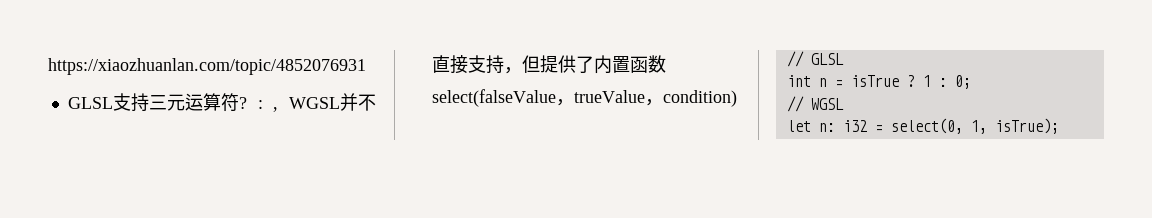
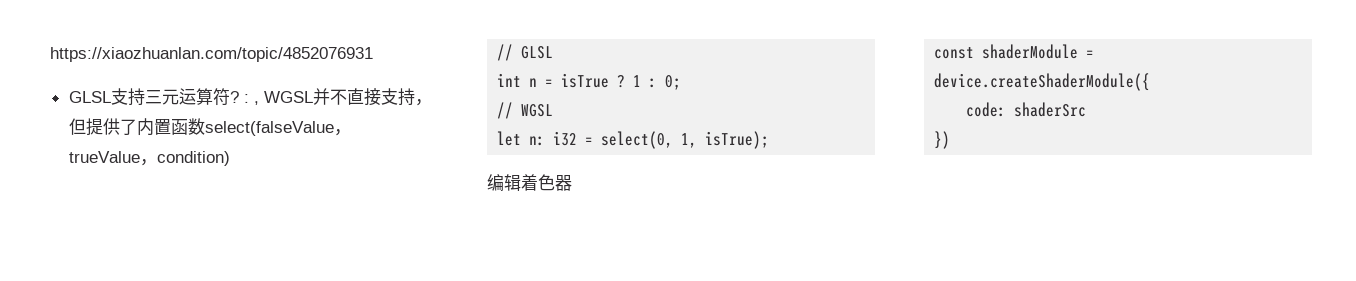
+ 编辑着色器
+ const shaderModule = device.createShaderModule({
+ code: shaderSrc
+ })

